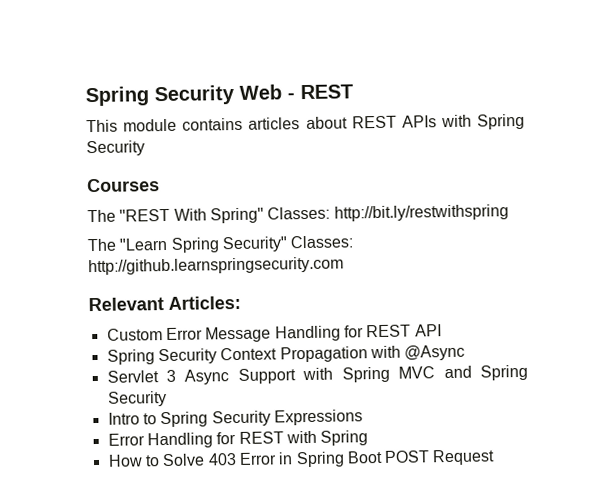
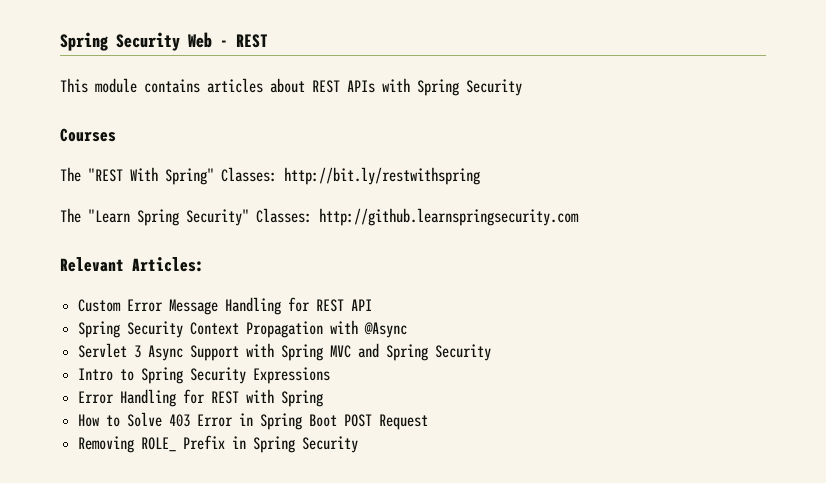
+ Removing ROLE_ Prefix in Spring Security

